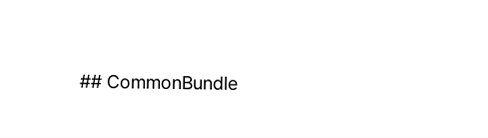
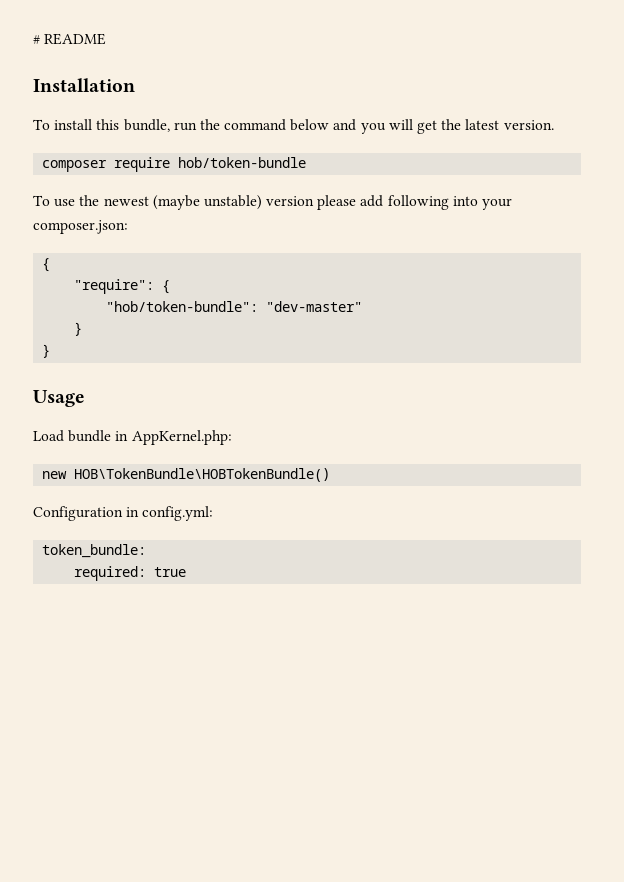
- ## CommonBundle
+ # README
+ Installation
+ To install this bundle, run the command below and you will get the latest version.
+ composer require hob/token-bundle
+ To use the newest (maybe unstable) version please add following into your composer.json:
+ {
+ "require": {
+ "hob/token-bundle": "dev-master"
+ }
+ }
+ Usage
+ Load bundle in AppKernel.php:
+ new HOB\TokenBundle\HOBTokenBundle()
+ Configuration in config.yml:
+ token_bundle:
+ required: true

